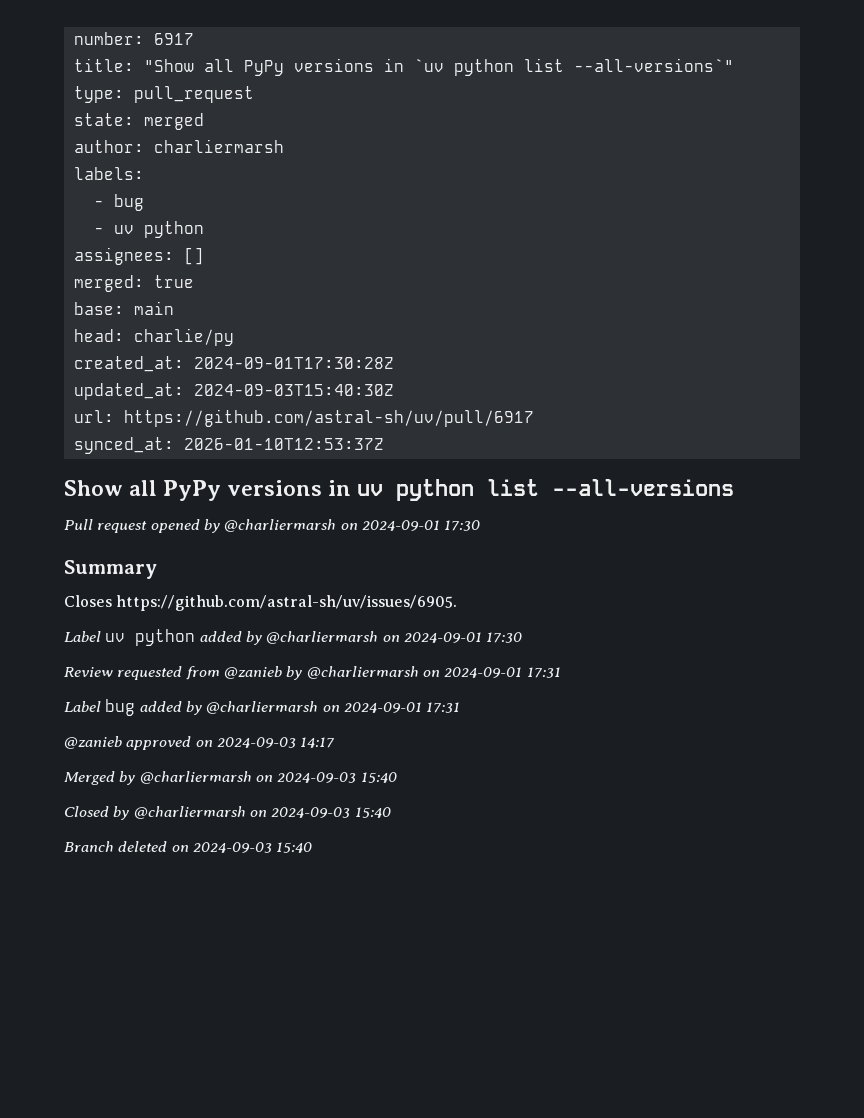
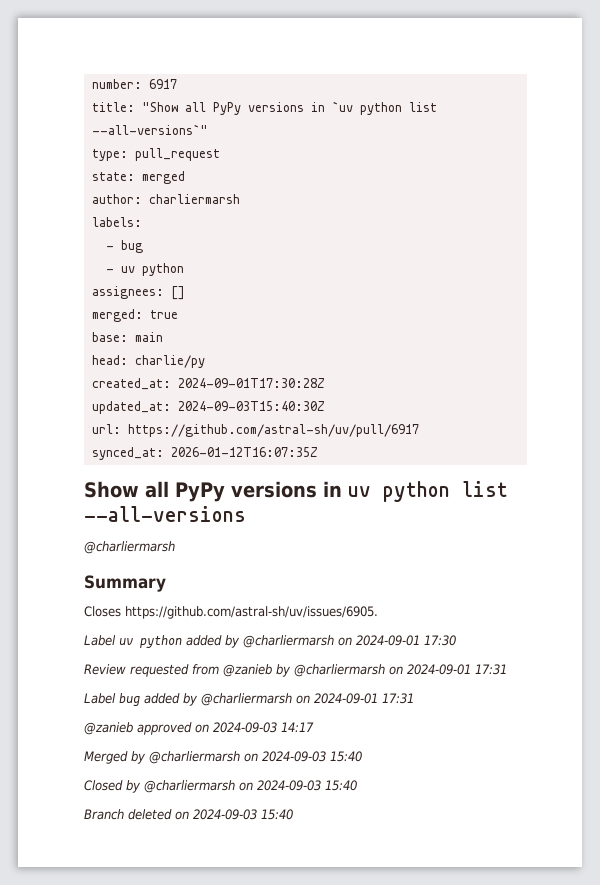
- synced_at: 2026-01-10T12:53:37Z
+ synced_at: 2026-01-12T16:07:35Z
  Show all PyPy versions in uv python list --all-versions
- Pull request opened by @charliermarsh on 2024-09-01 17:30
+ @charliermarsh

